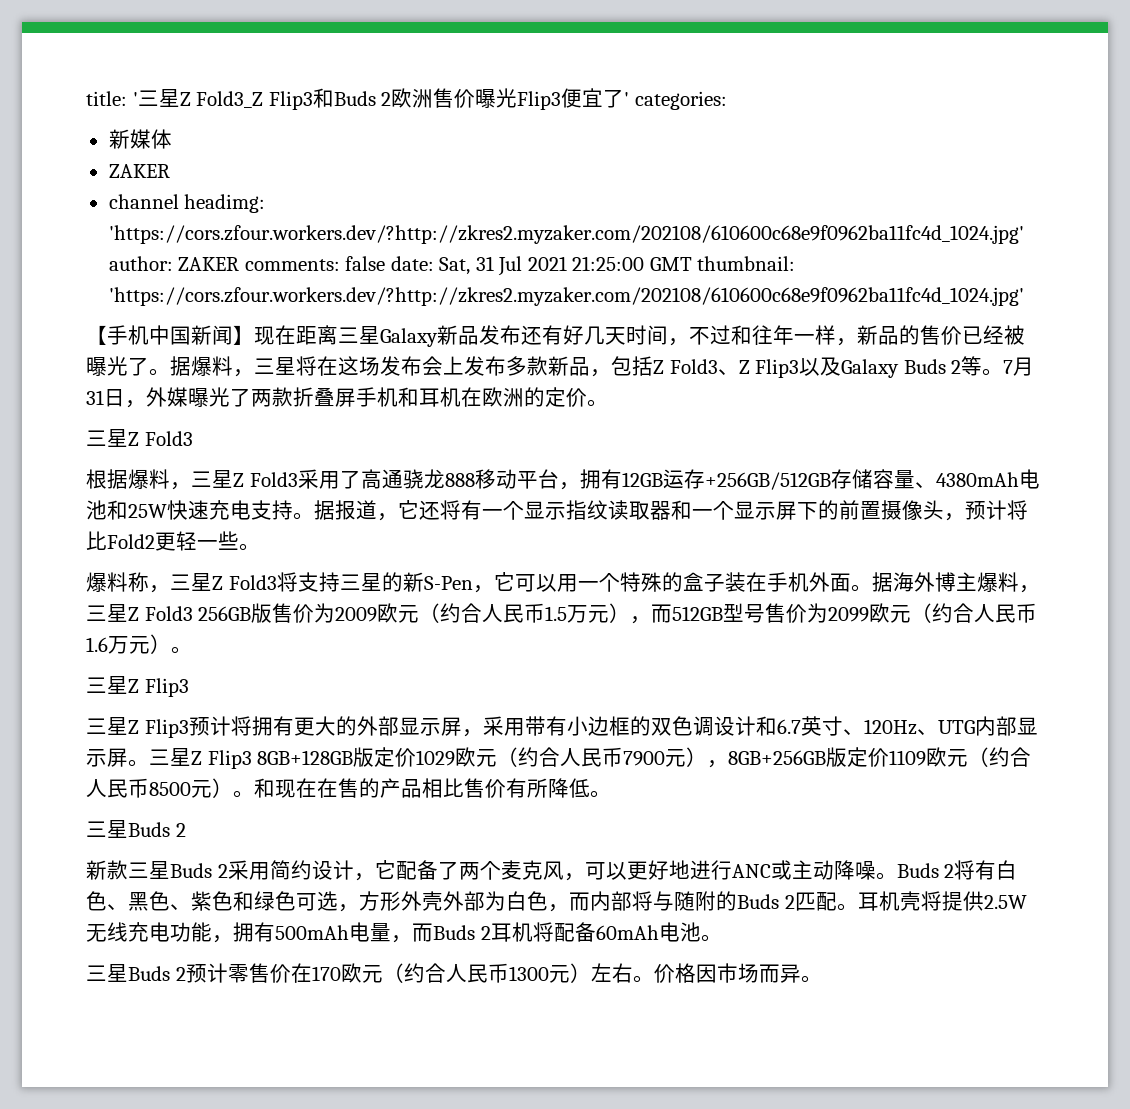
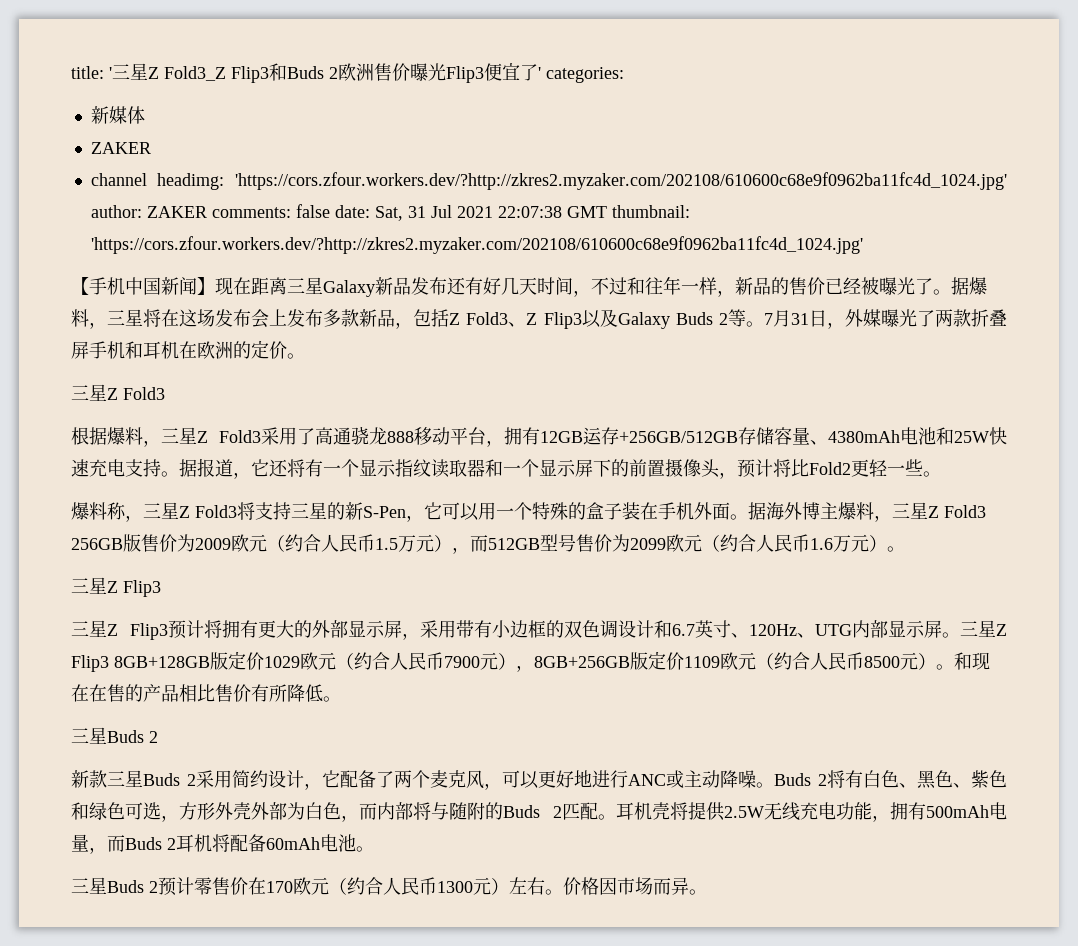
- channel headimg: 'https://cors.zfour.workers.dev/?http://zkres2.myzaker.com/202108/610600c68e9f0962ba11fc4d_1024.jpg' author: ZAKER comments: false date: Sat, 31 Jul 2021 21:25:00 GMT thumbnail: 'https://cors.zfour.workers.dev/?http://zkres2.myzaker.com/202108/610600c68e9f0962ba11fc4d_1024.jpg'
+ channel headimg: 'https://cors.zfour.workers.dev/?http://zkres2.myzaker.com/202108/610600c68e9f0962ba11fc4d_1024.jpg' author: ZAKER comments: false date: Sat, 31 Jul 2021 22:07:38 GMT thumbnail: 'https://cors.zfour.workers.dev/?http://zkres2.myzaker.com/202108/610600c68e9f0962ba11fc4d_1024.jpg'

